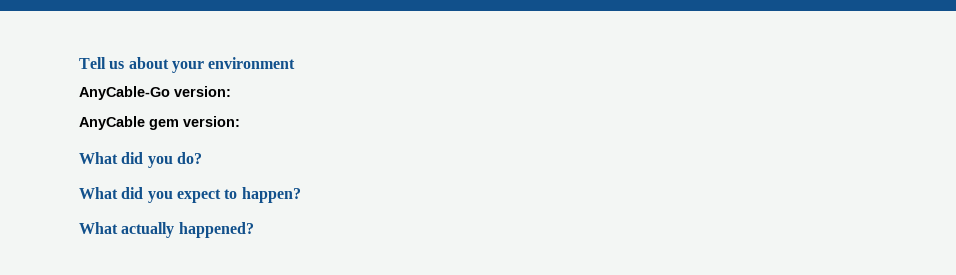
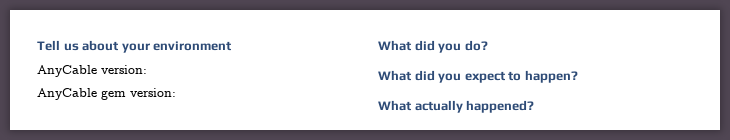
- AnyCable-Go version:
+ AnyCable version:

